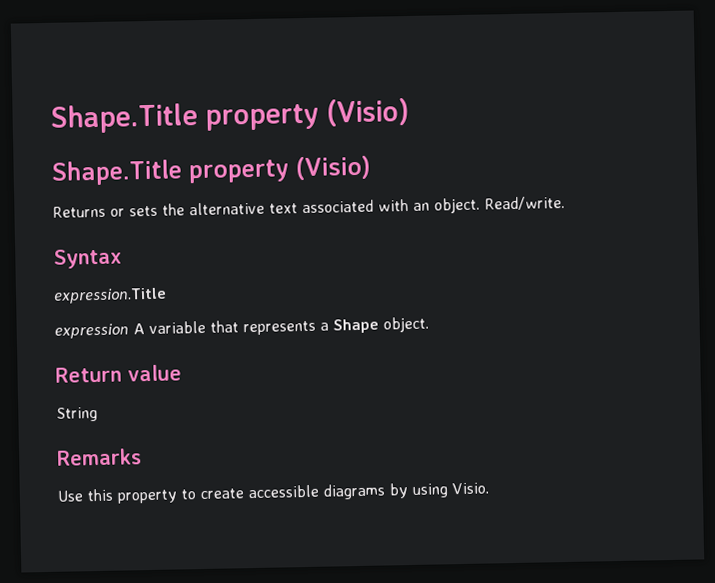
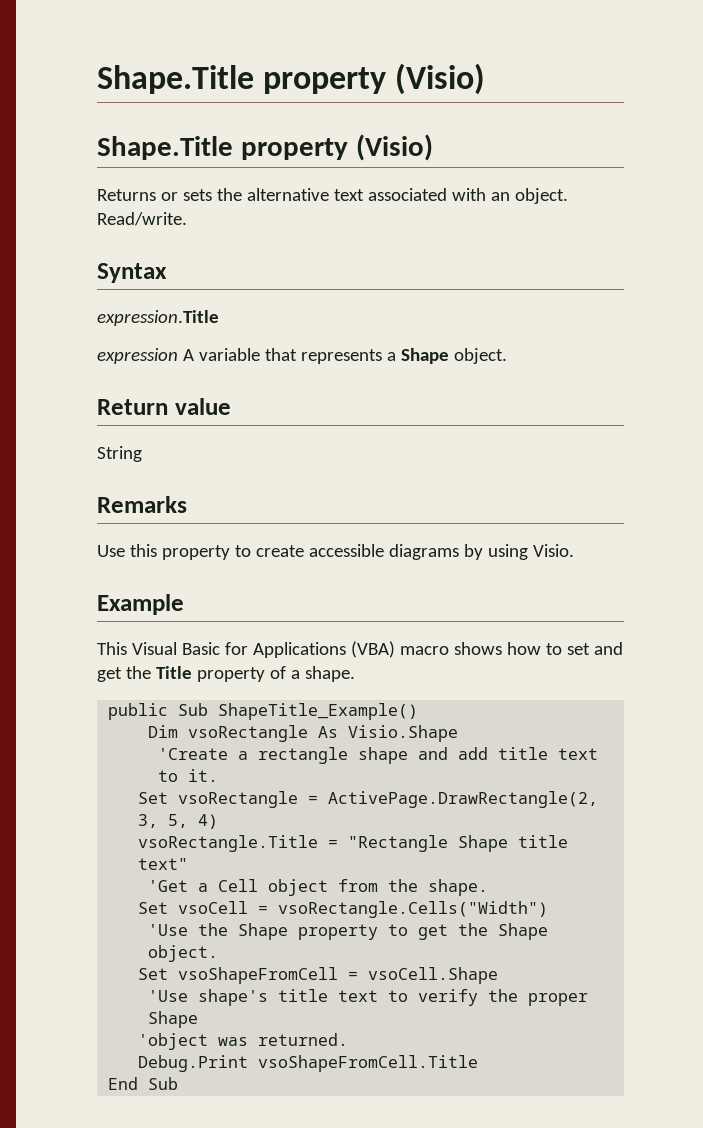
+ Example
+ This Visual Basic for Applications (VBA) macro shows how to set and get the Title property of a shape.
+ public Sub ShapeTitle_Example()
+ Dim vsoRectangle As Visio.Shape
+ 'Create a rectangle shape and add title text to it.
+ Set vsoRectangle = ActivePage.DrawRectangle(2, 3, 5, 4)
+ vsoRectangle.Title = "Rectangle Shape title text"
+ 'Get a Cell object from the shape.
+ Set vsoCell = vsoRectangle.Cells("Width")
+ 'Use the Shape property to get the Shape object.
+ Set vsoShapeFromCell = vsoCell.Shape
+ 'Use shape's title text to verify the proper Shape
+ 'object was returned.
+ Debug.Print vsoShapeFromCell.Title
+ End Sub

